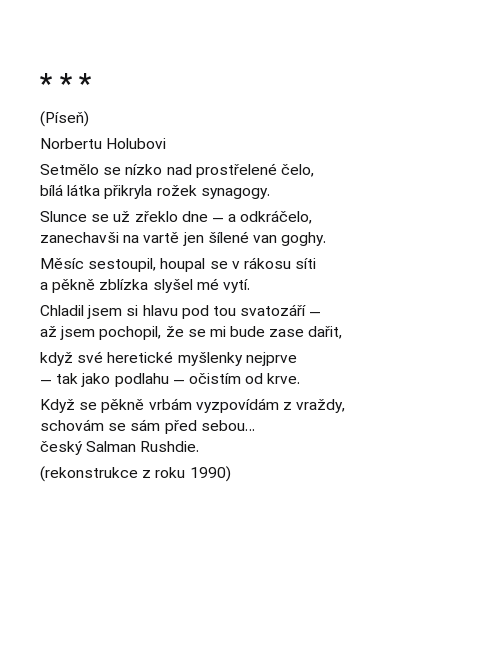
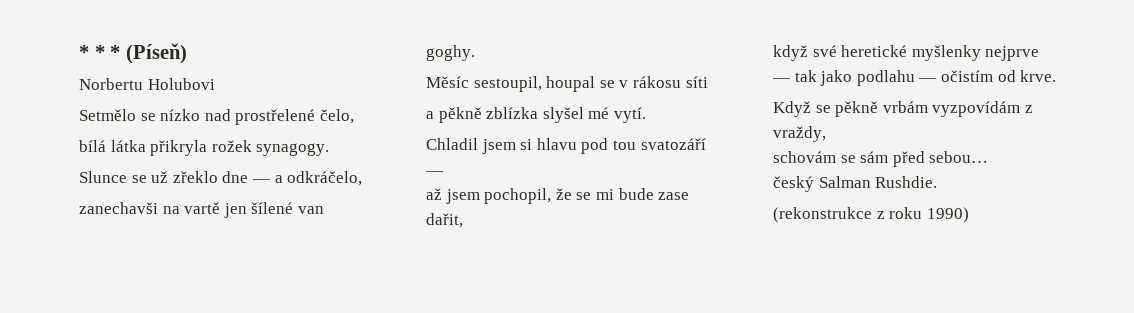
- * * *
- (Píseň)
+ * * * (Píseň)

